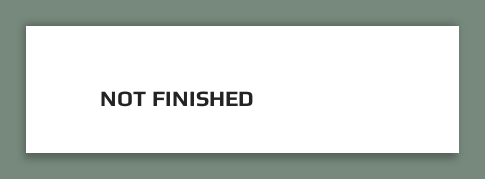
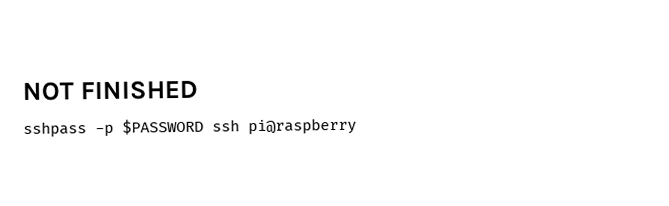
+ sshpass -p $PASSWORD ssh pi@raspberry

